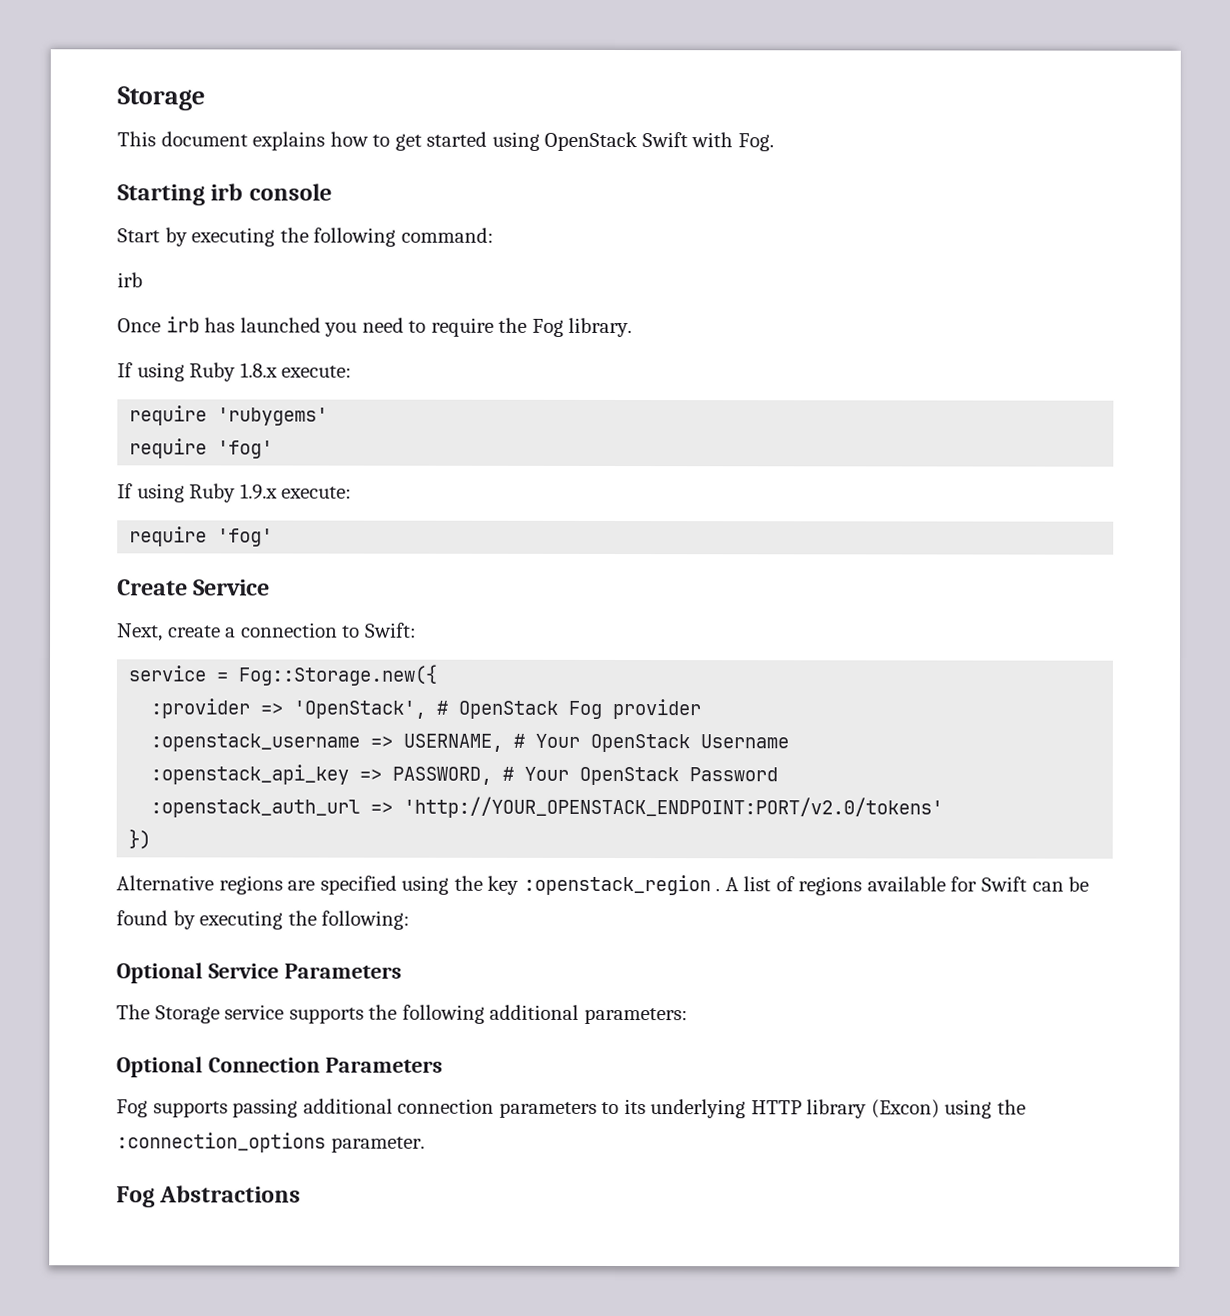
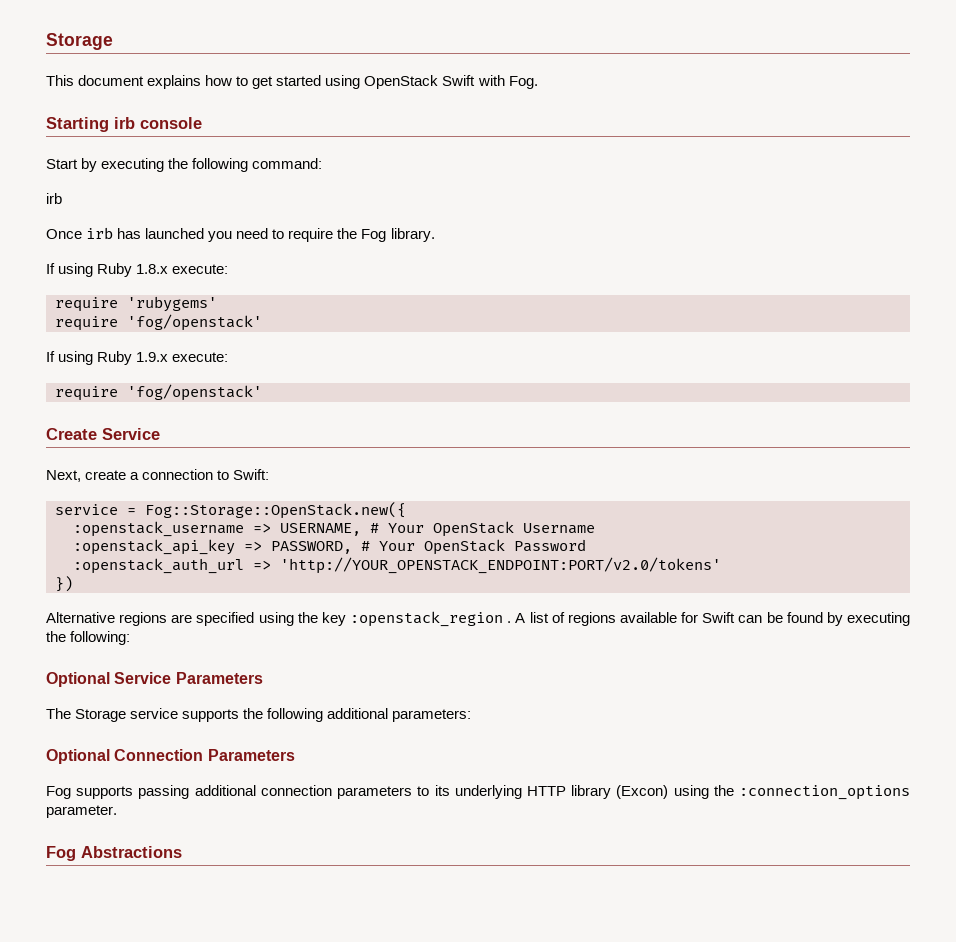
  require 'rubygems'
- require 'fog'
+ require 'fog/openstack'
  If using Ruby 1.9.x execute:
- require 'fog'
+ require 'fog/openstack'
- service = Fog::Storage.new({
- :provider => 'OpenStack', # OpenStack Fog provider
+ service = Fog::Storage::OpenStack.new({

